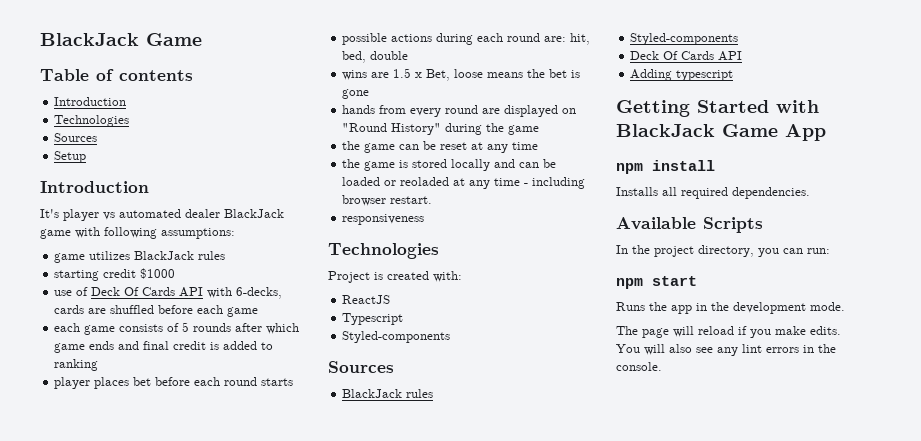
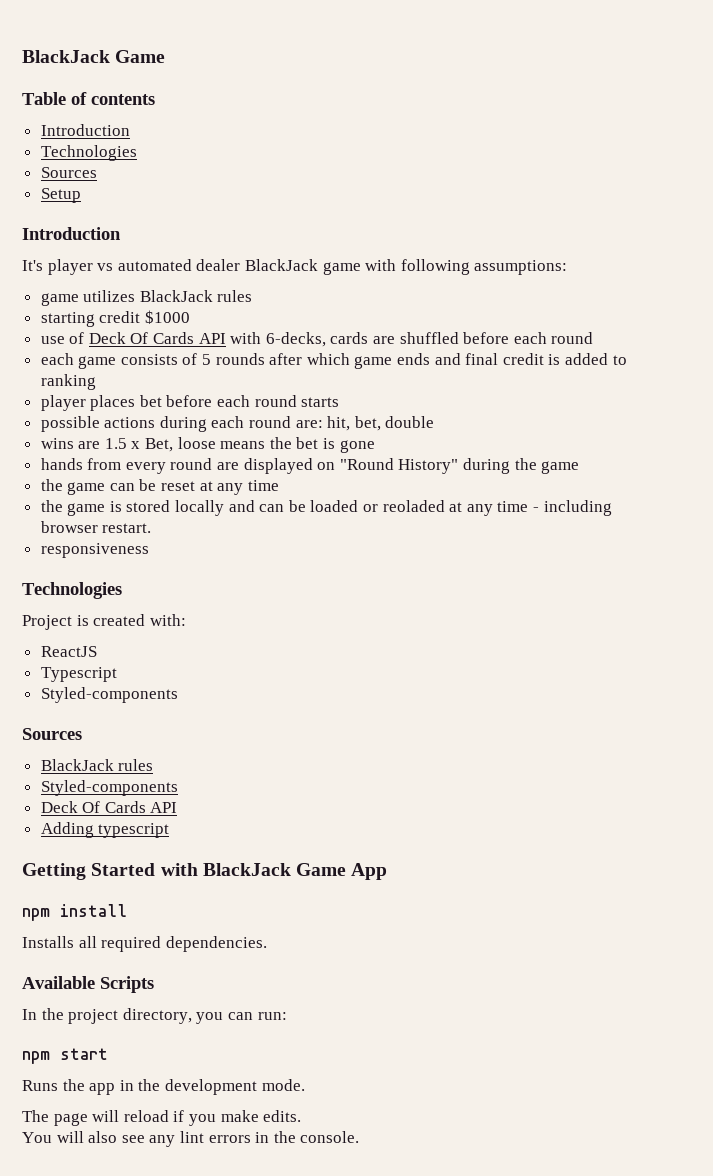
- use of Deck Of Cards API with 6-decks, cards are shuffled before each game
+ use of Deck Of Cards API with 6-decks, cards are shuffled before each round
- possible actions during each round are: hit, bed, double
+ possible actions during each round are: hit, bet, double

